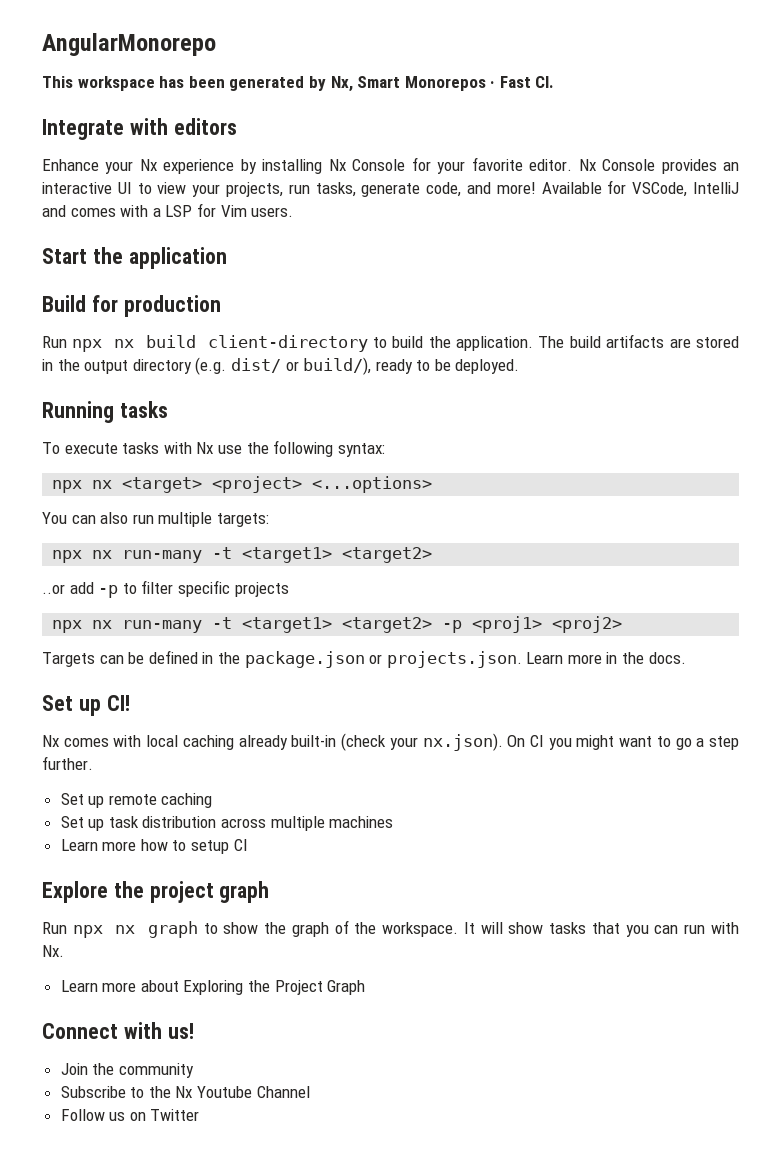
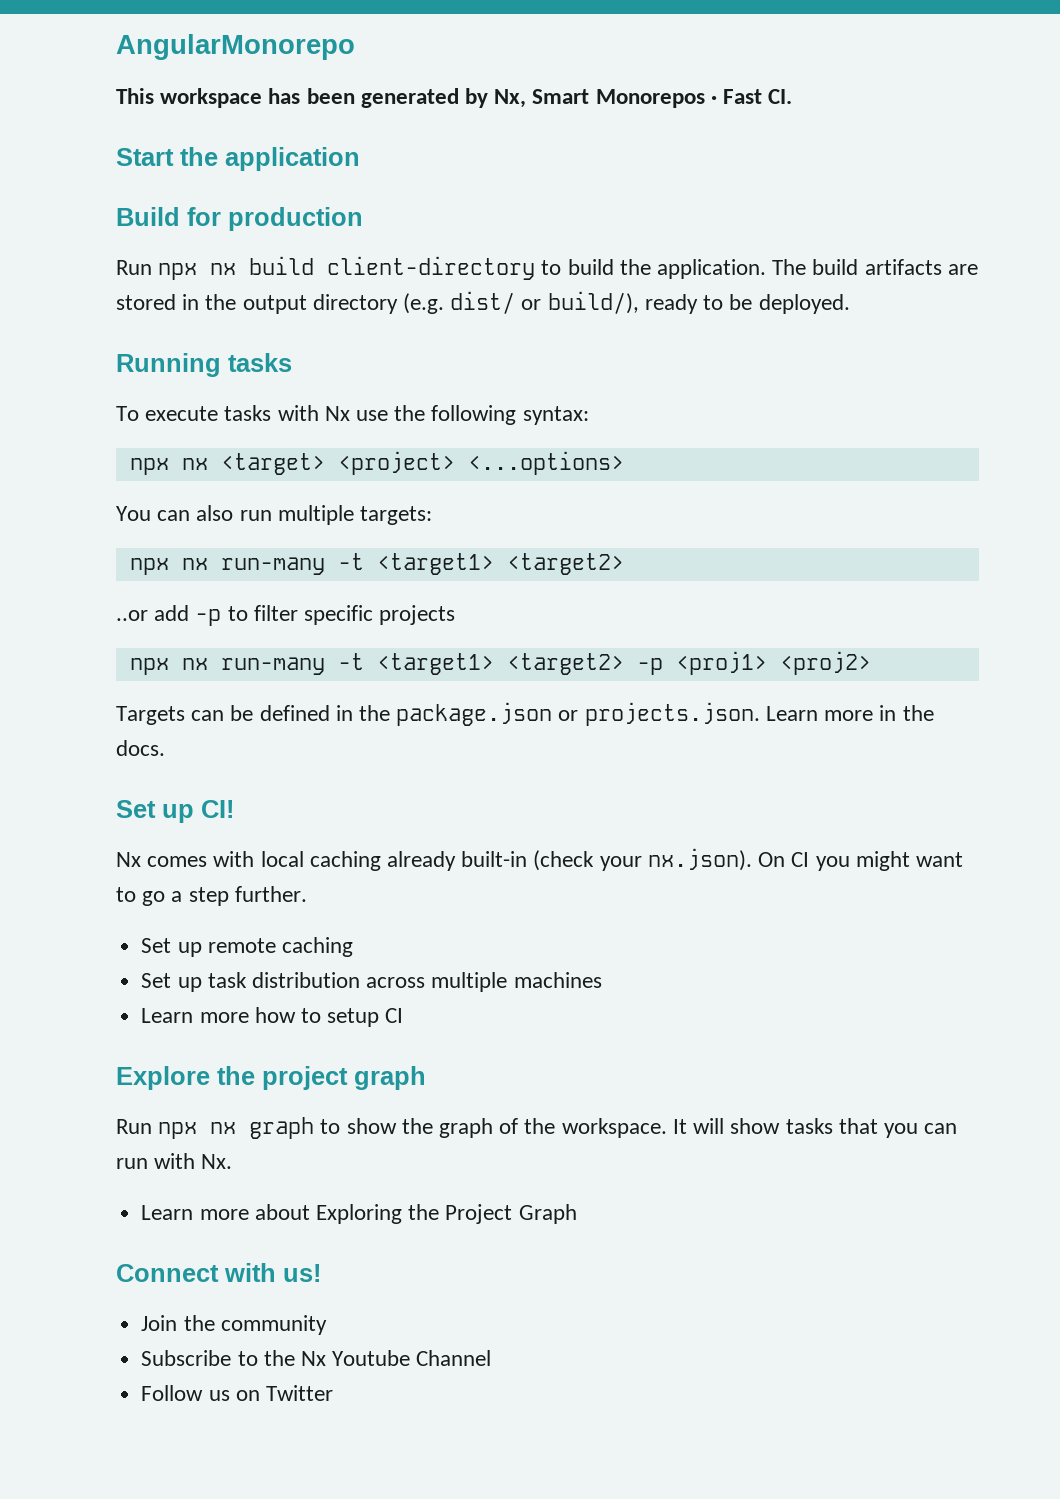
- Integrate with editors
- Enhance your Nx experience by installing Nx Console for your favorite editor. Nx Console provides an interactive UI to view your projects, run tasks, generate code, and more! Available for VSCode, IntelliJ and comes with a LSP for Vim users.

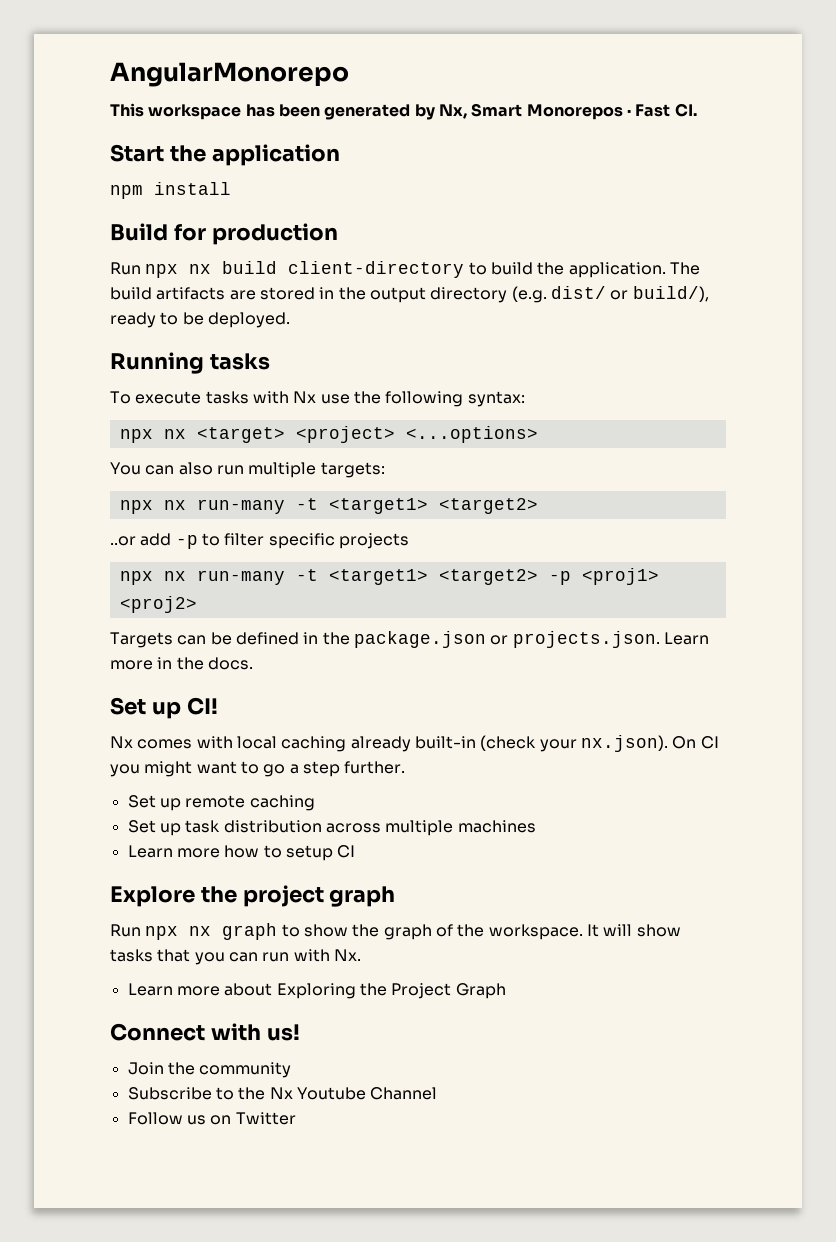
+ npm install

